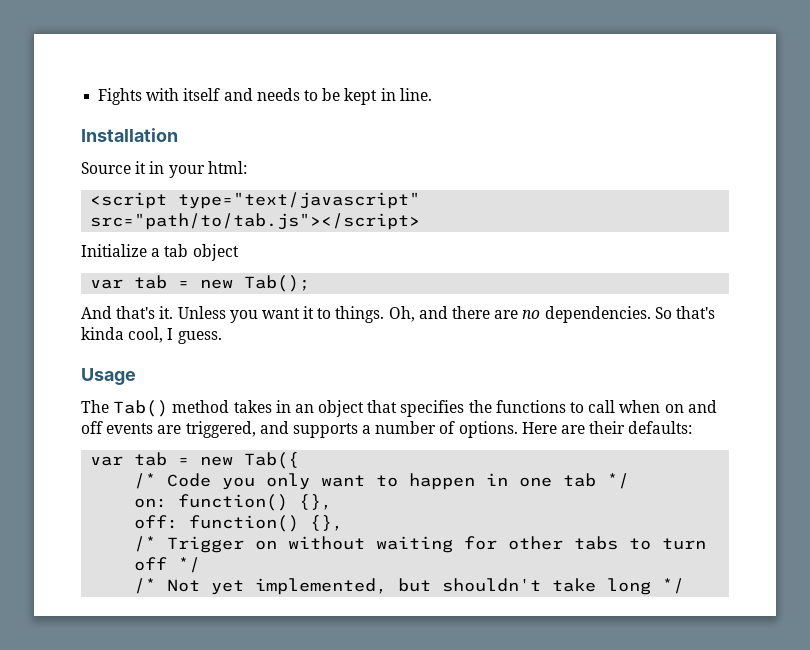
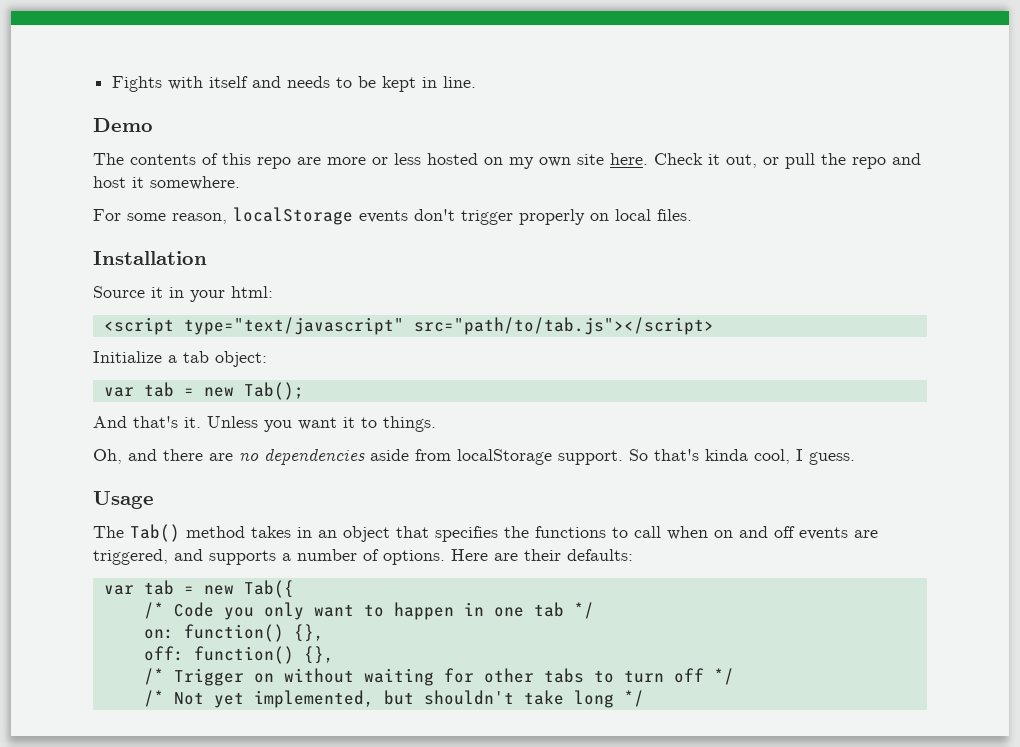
+ Demo
+ The contents of this repo are more or less hosted on my own site here. Check it out, or pull the repo and host it somewhere.
+ For some reason, localStorage events don't trigger properly on local files.
- Initialize a tab object
+ Initialize a tab object:
- Unless you want it to things. Oh, and there are no dependencies.
+ Unless you want it to things.
+ Oh, and there are no dependencies aside from localStorage support.

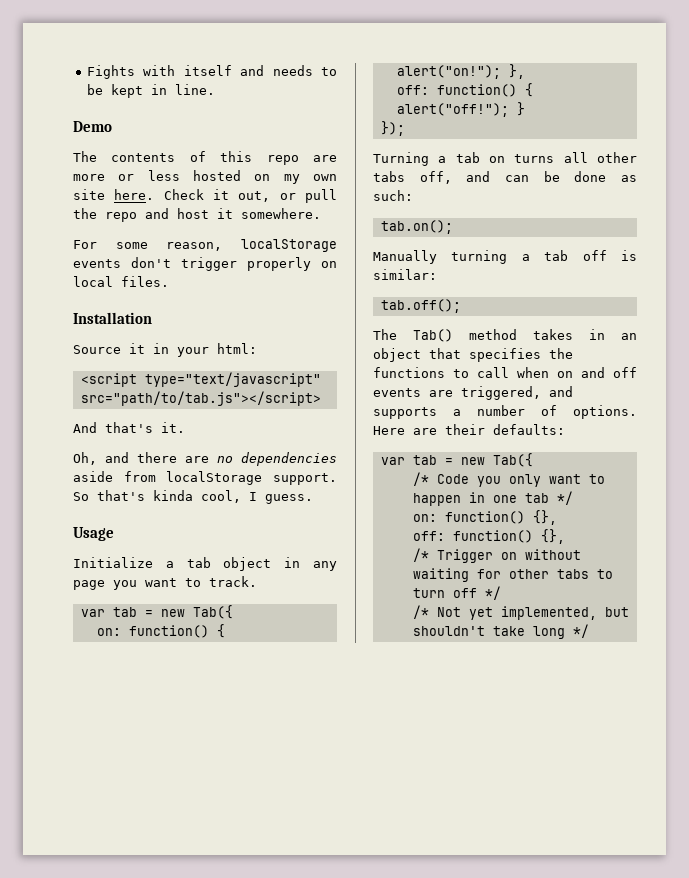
- Initialize a tab object:
- var tab = new Tab();
- And that's it. Unless you want it to things.
+ And that's it.
+ Initialize a tab object in any page you want to track.
+ var tab = new Tab({
+ on: function() { alert("on!"); },
+ off: function() { alert("off!"); }
+ });
+ Turning a tab on turns all other tabs off, and can be done as such:
+ tab.on();
+ Manually turning a tab off is similar:
+ tab.off();

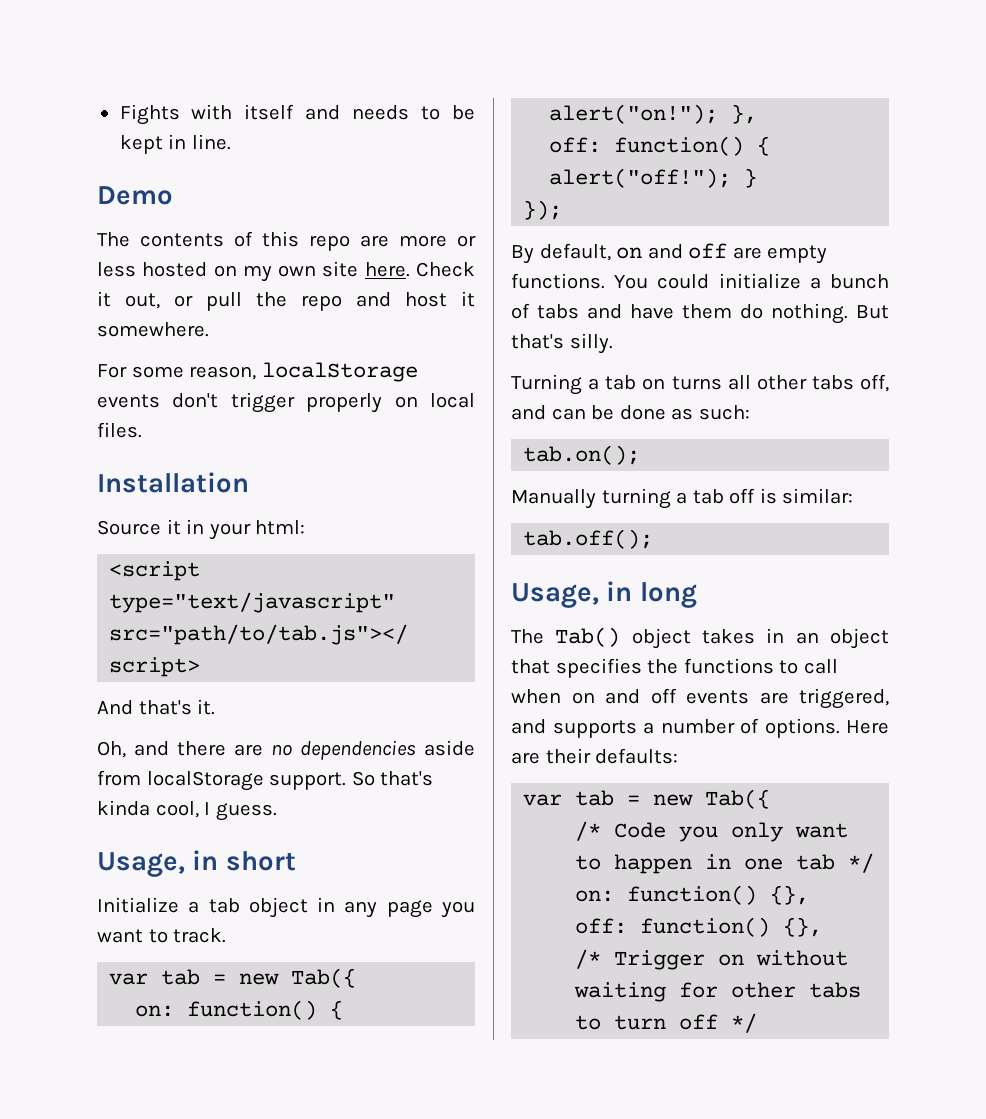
- Usage
+ Usage, in short
+ By default, on and off are empty functions. You could initialize a bunch of tabs and have them do nothing. But that's silly.
+ Usage, in long
- The Tab() method takes in an object that specifies the functions to call when on and off events are triggered, and supports a number of options.
+ The Tab() object takes in an object that specifies the functions to call when on and off events are triggered, and supports a number of options.
- /* Not yet implemented, but shouldn't take long */

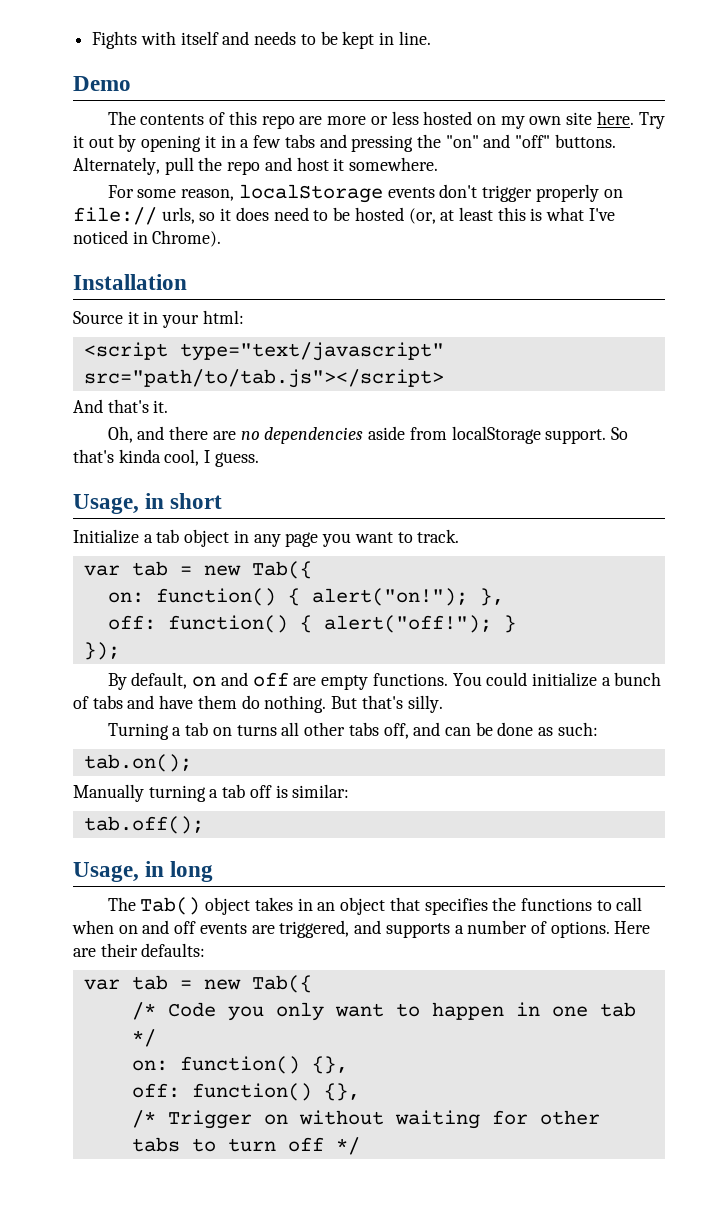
- Check it out, or pull the repo and host it somewhere.
+ Try it out by opening it in a few tabs and pressing the "on" and "off" buttons. Alternately, pull the repo and host it somewhere.
- For some reason, localStorage events don't trigger properly on local files.
+ For some reason, localStorage events don't trigger properly on file:// urls, so it does need to be hosted (or, at least this is what I've noticed in Chrome).

